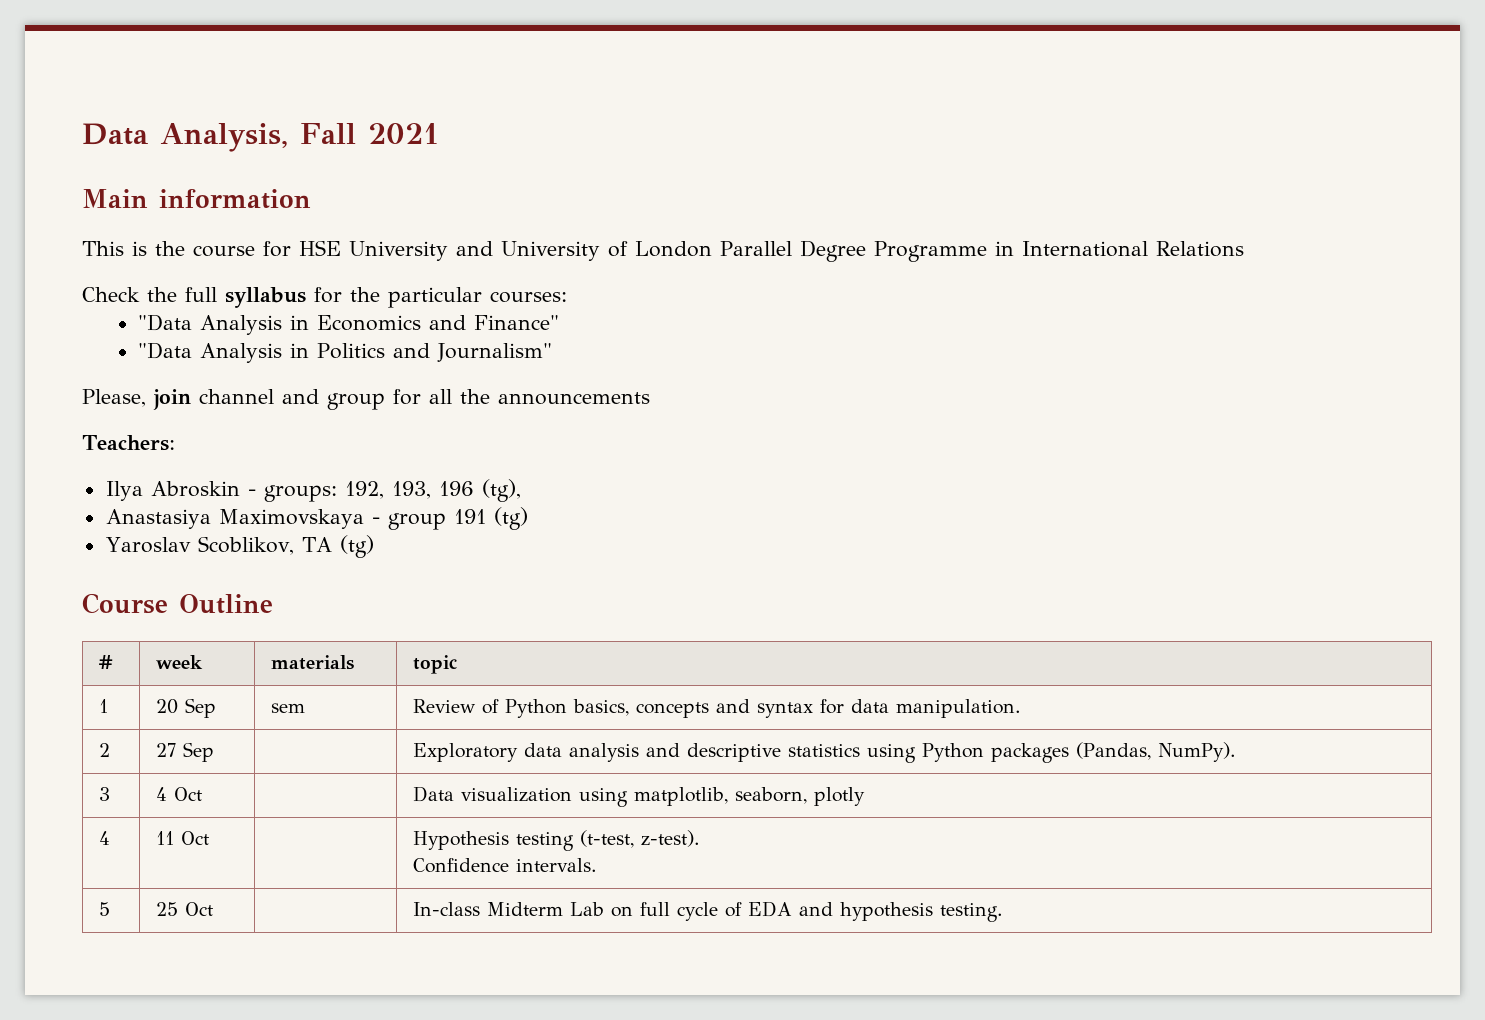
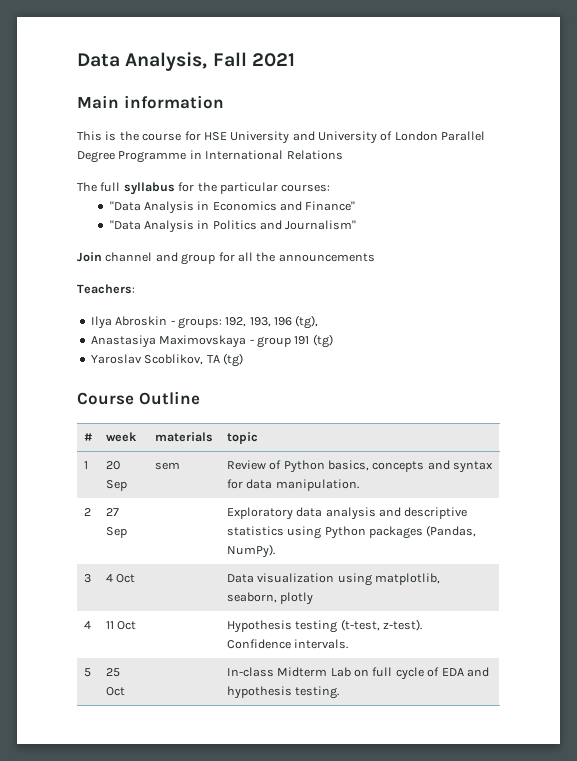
- Check the full syllabus for the particular courses:
+ The full syllabus for the particular courses:
- Please, join channel and group for all the announcements
+ Join channel and group for all the announcements

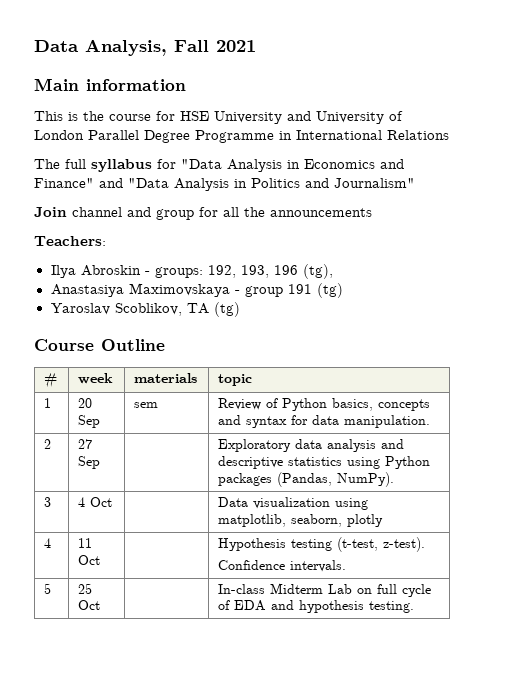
- The full syllabus for the particular courses:
- "Data Analysis in Economics and Finance"
- "Data Analysis in Politics and Journalism"
+ The full syllabus for "Data Analysis in Economics and Finance" and "Data Analysis in Politics and Journalism"

